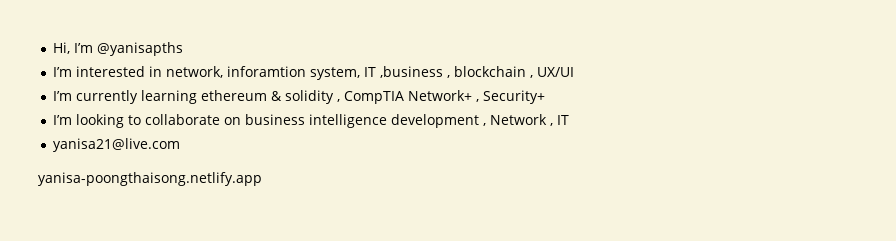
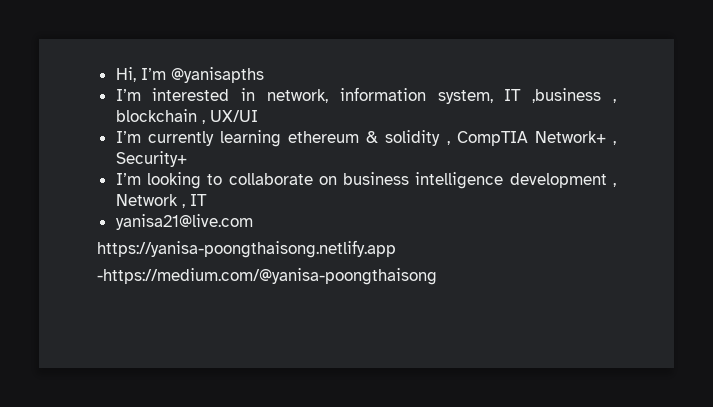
- I’m interested in network, inforamtion system, IT ,business , blockchain , UX/UI
+ I’m interested in network, information system, IT ,business , blockchain , UX/UI
- yanisa-poongthaisong.netlify.app
+ https://yanisa-poongthaisong.netlify.app
+ -https://medium.com/@yanisa-poongthaisong

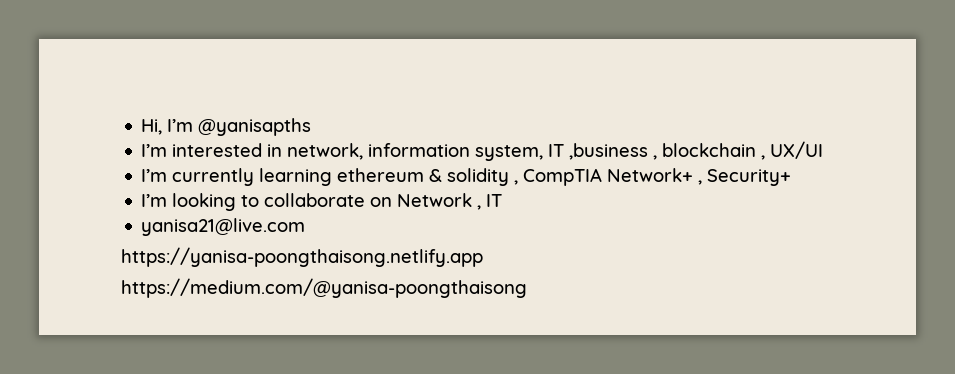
- I’m looking to collaborate on business intelligence development , Network , IT
+ I’m looking to collaborate on Network , IT
- -https://medium.com/@yanisa-poongthaisong
+ https://medium.com/@yanisa-poongthaisong

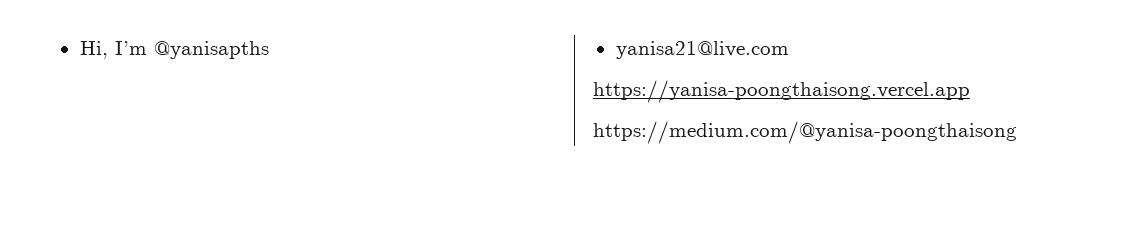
- I’m interested in network, information system, IT ,business , blockchain , UX/UI
- I’m currently learning ethereum & solidity , CompTIA Network+ , Security+
- I’m looking to collaborate on Network , IT
- https://yanisa-poongthaisong.netlify.app
+ https://yanisa-poongthaisong.vercel.app

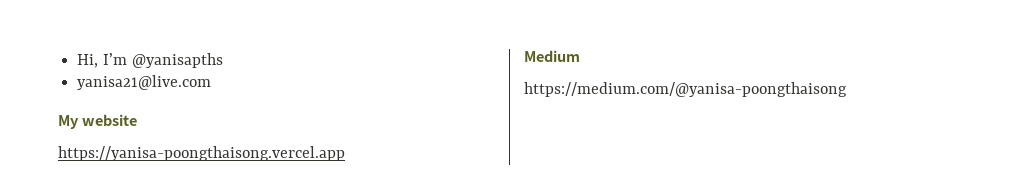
+ My website
+ Medium

